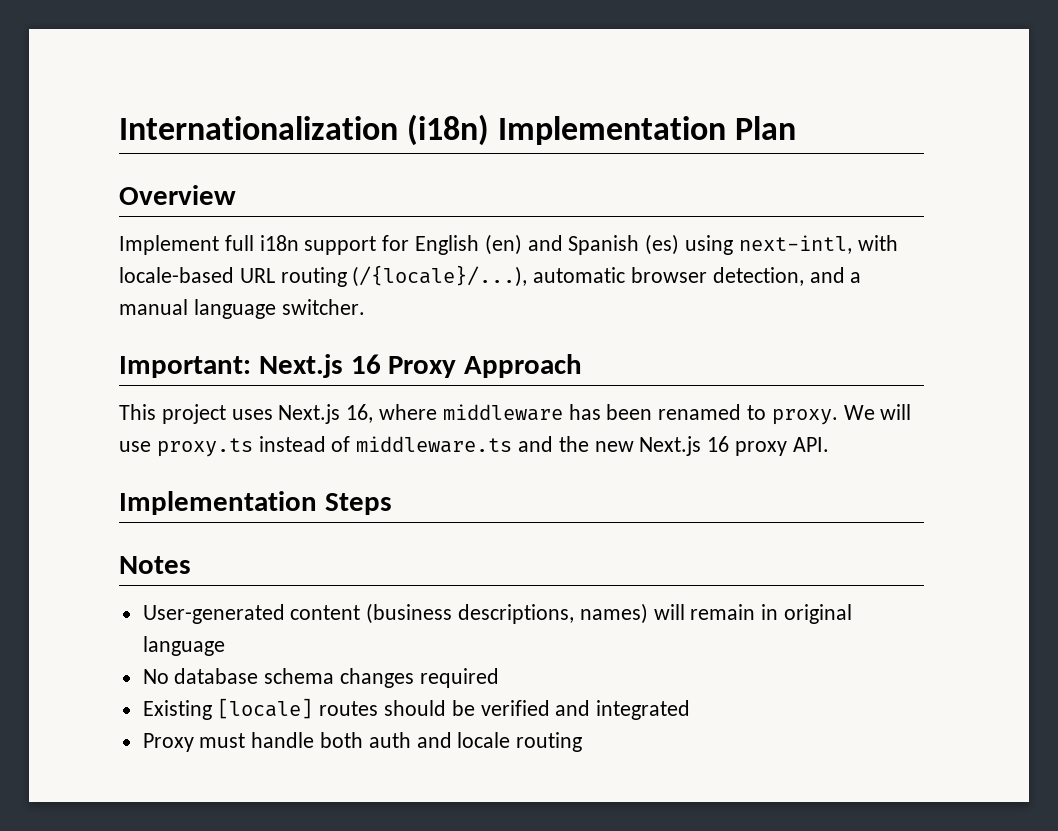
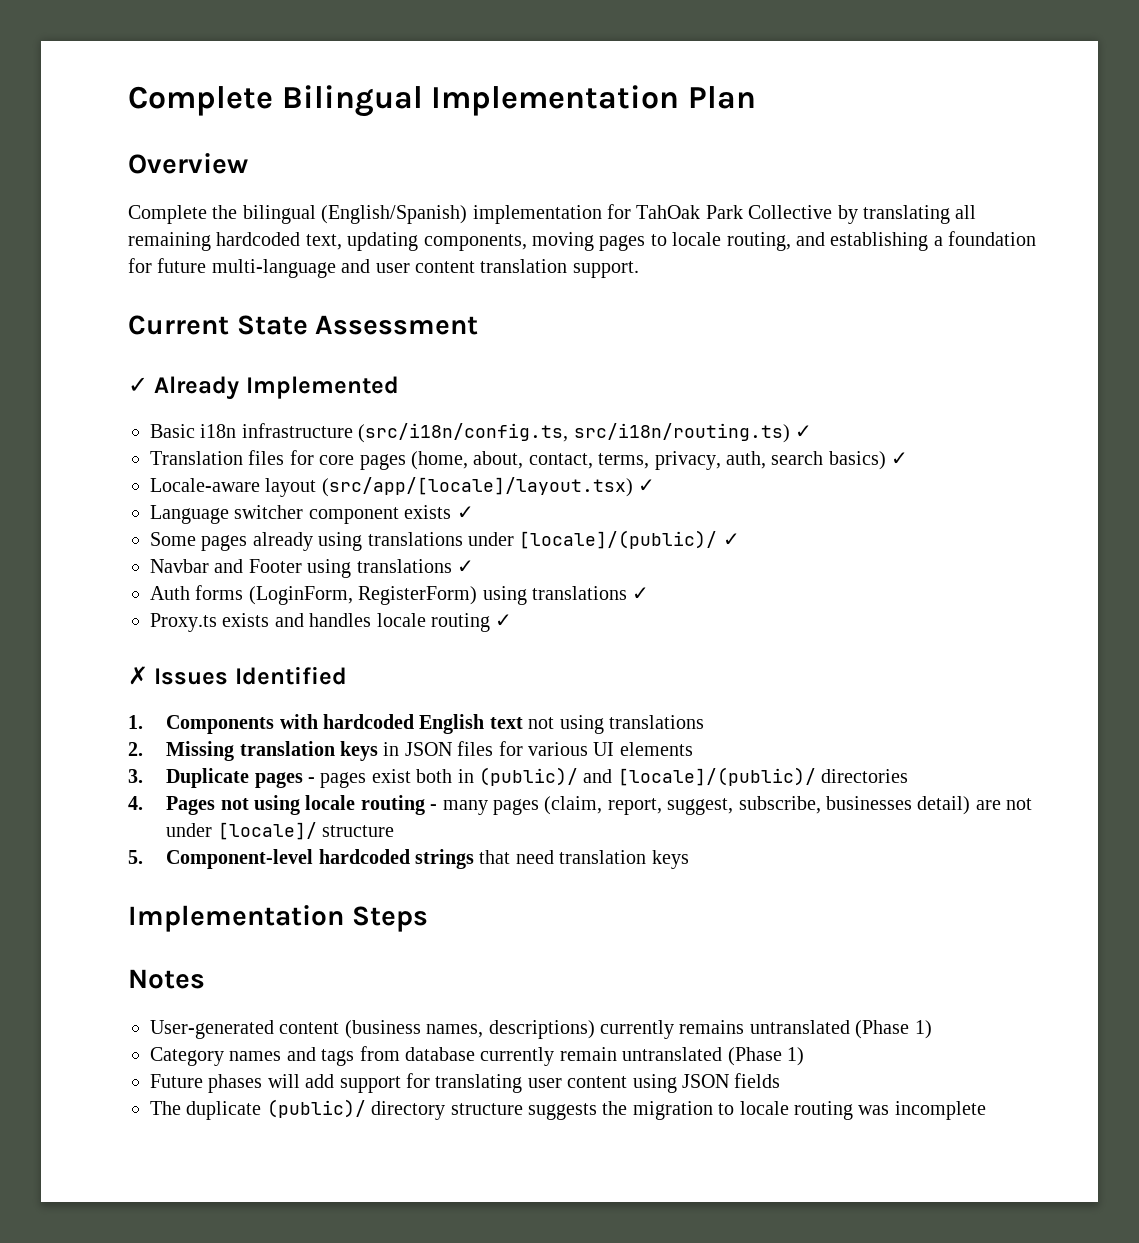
- Internationalization (i18n) Implementation Plan
+ Complete Bilingual Implementation Plan
- Implement full i18n support for English (en) and Spanish (es) using next-intl, with locale-based URL routing (/{locale}/...), automatic browser detection, and a manual language switcher.
- Important: Next.js 16 Proxy Approach
- This project uses Next.js 16, where middleware has been renamed to proxy. We will use proxy.ts instead of middleware.ts and the new Next.js 16 proxy API.
+ Complete the bilingual (English/Spanish) implementation for TahOak Park Collective by translating all remaining hardcoded text, updating components, moving pages to locale routing, and establishing a foundation for future multi-language and user content translation support.
+ Current State Assessment
+ ✓ Already Implemented
+ Basic i18n infrastructure (src/i18n/config.ts, src/i18n/routing.ts) ✓
+ Translation files for core pages (home, about, contact, terms, privacy, auth, search basics) ✓
+ Locale-aware layout (src/app/[locale]/layout.tsx) ✓
+ Language switcher component exists ✓
+ Some pages already using translations under [locale]/(public)/ ✓
+ Navbar and Footer using translations ✓
+ Auth forms (LoginForm, RegisterForm) using translations ✓
+ Proxy.ts exists and handles locale routing ✓
+ ✗ Issues Identified
+ 1. Components with hardcoded English text not using translations
+ 2. Missing translation keys in JSON files for various UI elements
+ 3. Duplicate pages - pages exist both in (public)/ and [locale]/(public)/ directories
+ 4. Pages not using locale routing - many pages (claim, report, suggest, subscribe, businesses detail) are not under [locale]/ structure
+ 5. Component-level hardcoded strings that need translation keys
- User-generated content (business descriptions, names) will remain in original language
- No database schema changes required
- Existing [locale] routes should be verified and integrated
- Proxy must handle both auth and locale routing
+ User-generated content (business names, descriptions) currently remains untranslated (Phase 1)
+ Category names and tags from database currently remain untranslated (Phase 1)
+ Future phases will add support for translating user content using JSON fields
+ The duplicate (public)/ directory structure suggests the migration to locale routing was incomplete

